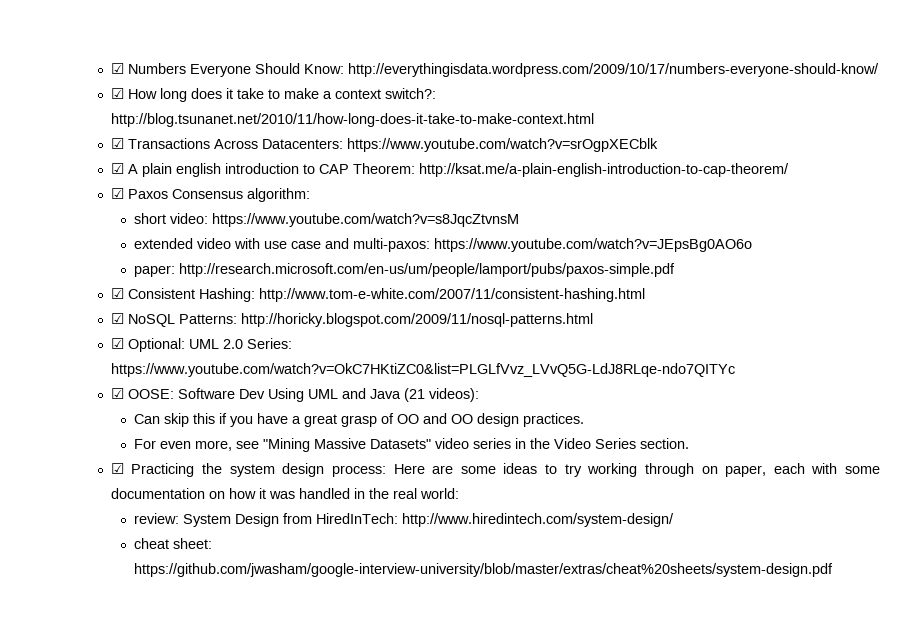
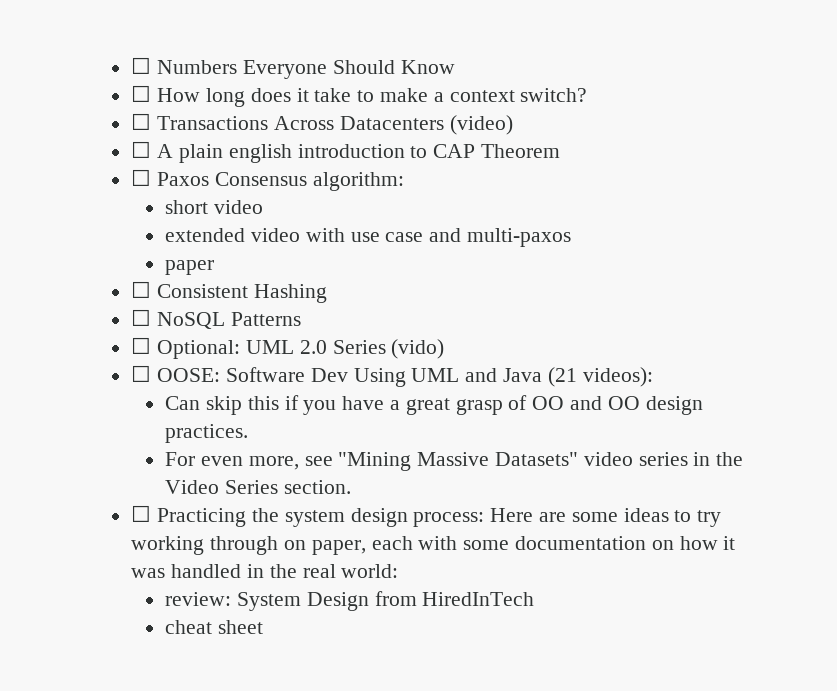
- ☑ Numbers Everyone Should Know: http://everythingisdata.wordpress.com/2009/10/17/numbers-everyone-should-know/
- ☑ How long does it take to make a context switch?: http://blog.tsunanet.net/2010/11/how-long-does-it-take-to-make-context.html
- ☑ Transactions Across Datacenters: https://www.youtube.com/watch?v=srOgpXECblk
- ☑ A plain english introduction to CAP Theorem: http://ksat.me/a-plain-english-introduction-to-cap-theorem/
- ☑ Paxos Consensus algorithm:
+ ☐ Numbers Everyone Should Know
+ ☐ How long does it take to make a context switch?
+ ☐ Transactions Across Datacenters (video)
+ ☐ A plain english introduction to CAP Theorem
+ ☐ Paxos Consensus algorithm:
- short video: https://www.youtube.com/watch?v=s8JqcZtvnsM
+ short video
- extended video with use case and multi-paxos: https://www.youtube.com/watch?v=JEpsBg0AO6o
- paper: http://research.microsoft.com/en-us/um/people/lamport/pubs/paxos-simple.pdf
- ☑ Consistent Hashing: http://www.tom-e-white.com/2007/11/consistent-hashing.html
- ☑ NoSQL Patterns: http://horicky.blogspot.com/2009/11/nosql-patterns.html
- ☑ Optional: UML 2.0 Series: https://www.youtube.com/watch?v=OkC7HKtiZC0&list=PLGLfVvz_LVvQ5G-LdJ8RLqe-ndo7QITYc
- ☑ OOSE: Software Dev Using UML and Java (21 videos):
+ extended video with use case and multi-paxos
+ paper
+ ☐ Consistent Hashing
+ ☐ NoSQL Patterns
+ ☐ Optional: UML 2.0 Series (vido)
+ ☐ OOSE: Software Dev Using UML and Java (21 videos):
- ☑ Practicing the system design process: Here are some ideas to try working through on paper, each with some documentation on how it was handled in the real world:
+ ☐ Practicing the system design process: Here are some ideas to try working through on paper, each with some documentation on how it was handled in the real world:
- review: System Design from HiredInTech: http://www.hiredintech.com/system-design/
+ review: System Design from HiredInTech
- cheat sheet: https://github.com/jwasham/google-interview-university/blob/master/extras/cheat%20sheets/system-design.pdf
+ cheat sheet

